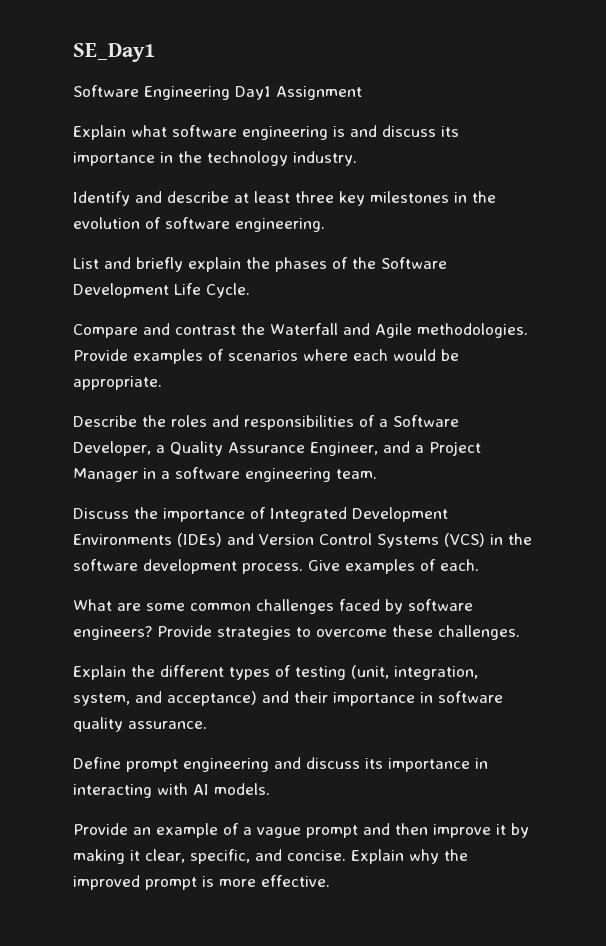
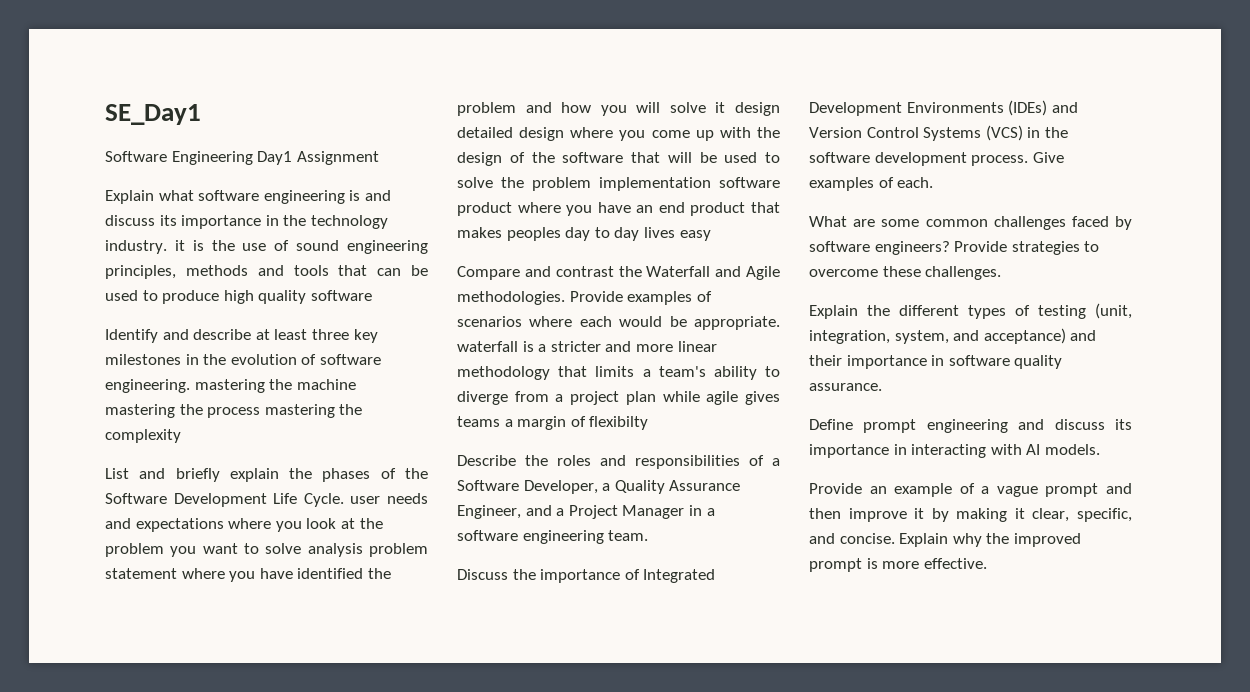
- Explain what software engineering is and discuss its importance in the technology industry.
+ Explain what software engineering is and discuss its importance in the technology industry. it is the use of sound engineering principles, methods and tools that can be used to produce high quality software
- Identify and describe at least three key milestones in the evolution of software engineering.
+ Identify and describe at least three key milestones in the evolution of software engineering. mastering the machine mastering the process mastering the complexity
- List and briefly explain the phases of the Software Development Life Cycle.
+ List and briefly explain the phases of the Software Development Life Cycle. user needs and expectations where you look at the problem you want to solve analysis problem statement where you have identified the problem and how you will solve it design detailed design where you come up with the design of the software that will be used to solve the problem implementation software product where you have an end product that makes peoples day to day lives easy
- Provide examples of scenarios where each would be appropriate.
+ Provide examples of scenarios where each would be appropriate. waterfall is a stricter and more linear methodology that limits a team's ability to diverge from a project plan while agile gives teams a margin of flexibilty

